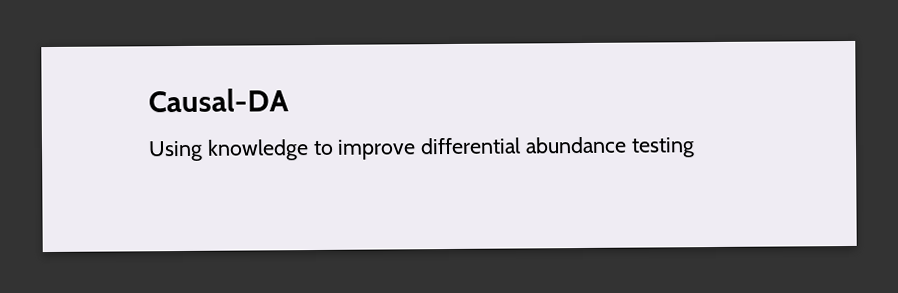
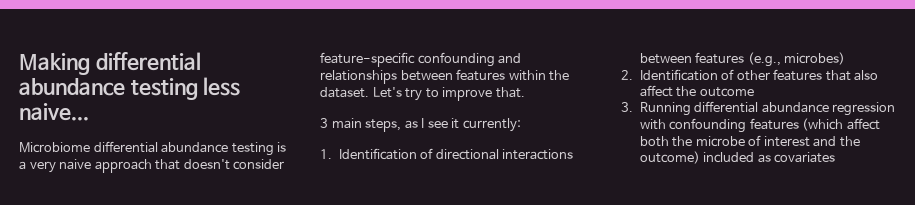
- Causal-DA
- Using knowledge to improve differential abundance testing
+ Making differential abundance testing less naive...
+ Microbiome differential abundance testing is a very naive approach that doesn't consider feature-specific confounding and relationships between features within the dataset. Let's try to improve that.
+ 3 main steps, as I see it currently:
+ 1. Identification of directional interactions between features (e.g., microbes)
+ 2. Identification of other features that also affect the outcome
+ 3. Running differential abundance regression with confounding features (which affect both the microbe of interest and the outcome) included as covariates

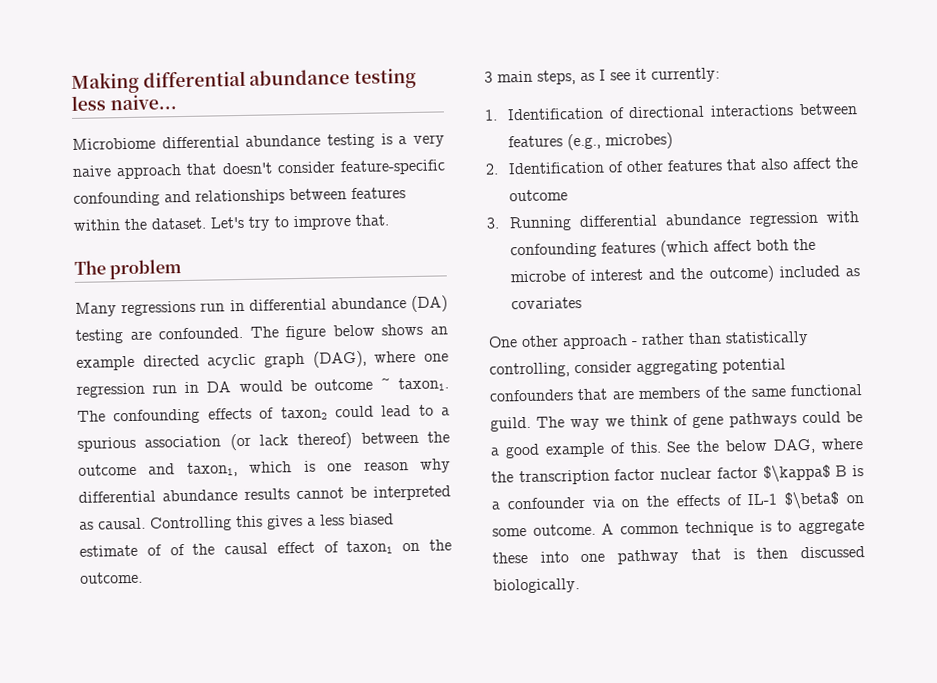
+ The problem
+ Many regressions run in differential abundance (DA) testing are confounded. The figure below shows an example directed acyclic graph (DAG), where one regression run in DA would be outcome ~ taxon1. The confounding effects of taxon2 could lead to a spurious association (or lack thereof) between the outcome and taxon1, which is one reason why differential abundance results cannot be interpreted as causal. Controlling this gives a less biased estimate of of the causal effect of taxon1 on the outcome.
+ One other approach - rather than statistically controlling, consider aggregating potential confounders that are members of the same functional guild. The way we think of gene pathways could be a good example of this. See the below DAG, where the transcription factor nuclear factor $\kappa$ B is a confounder via on the effects of IL-1 $\beta$ on some outcome. A common technique is to aggregate these into one pathway that is then discussed biologically.

